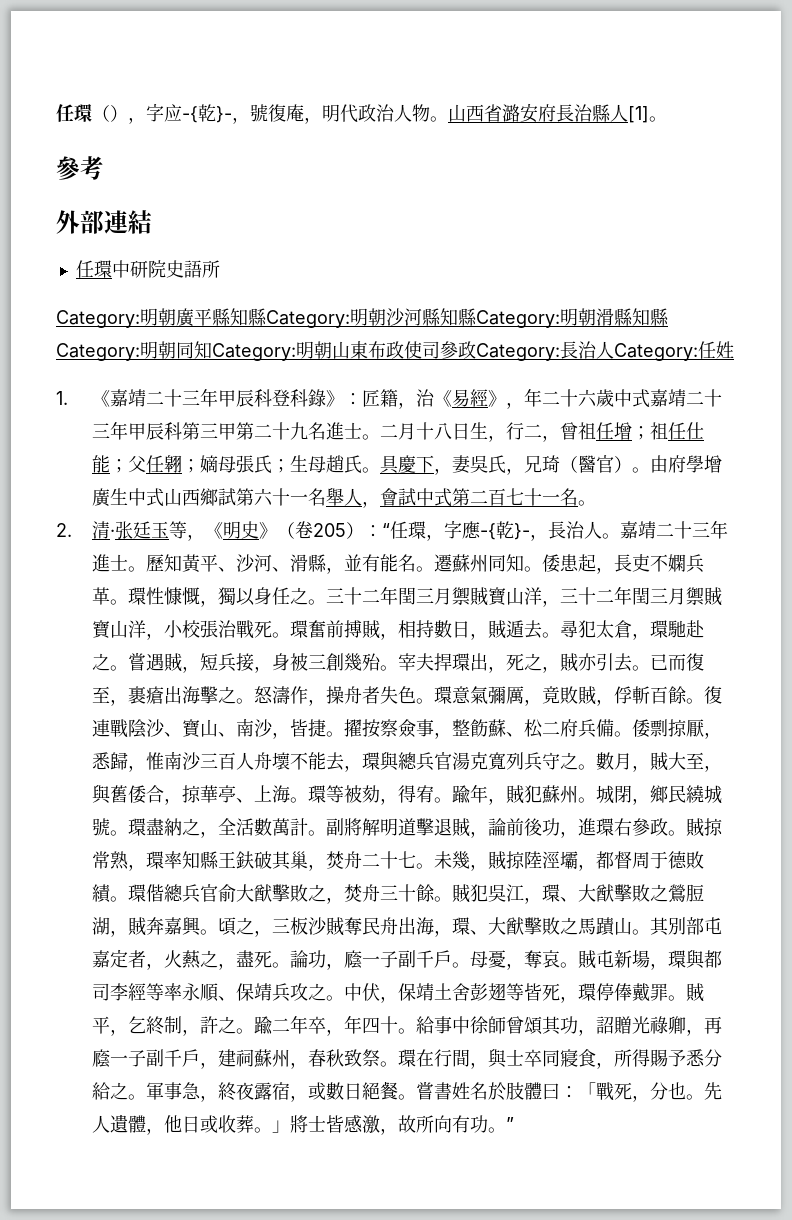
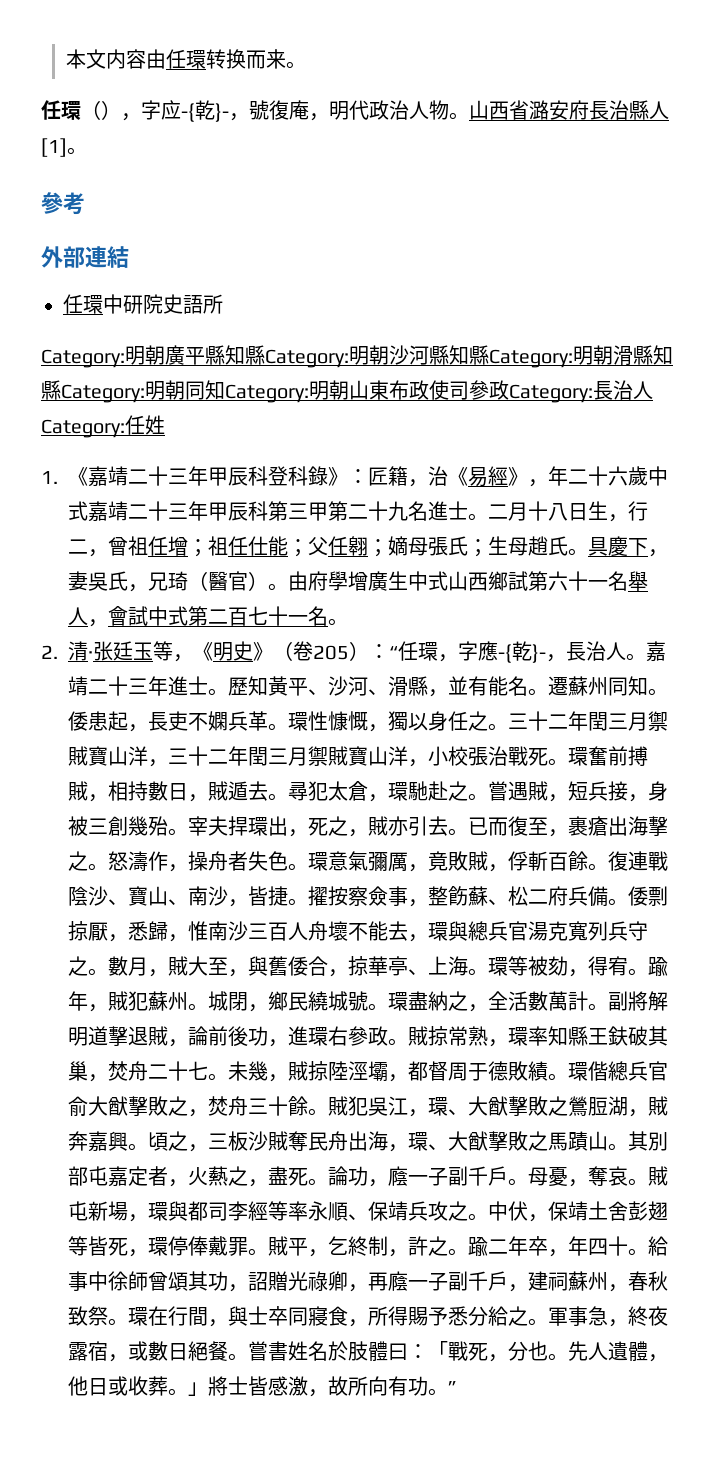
+ 本文内容由任環转换而来。

